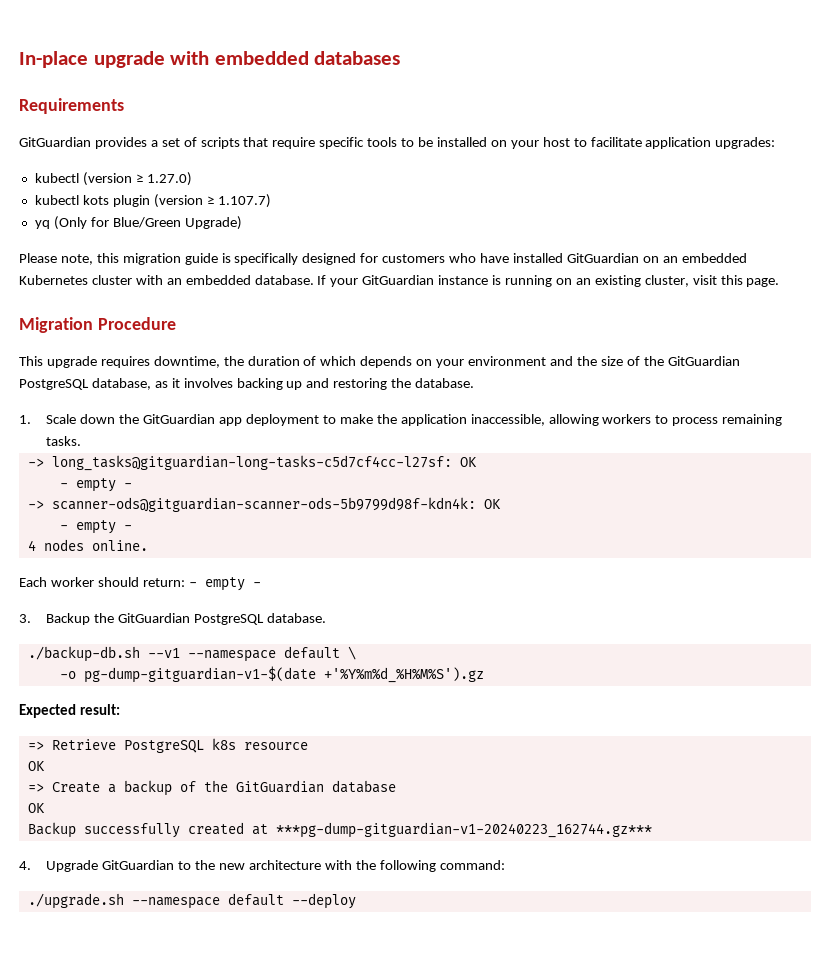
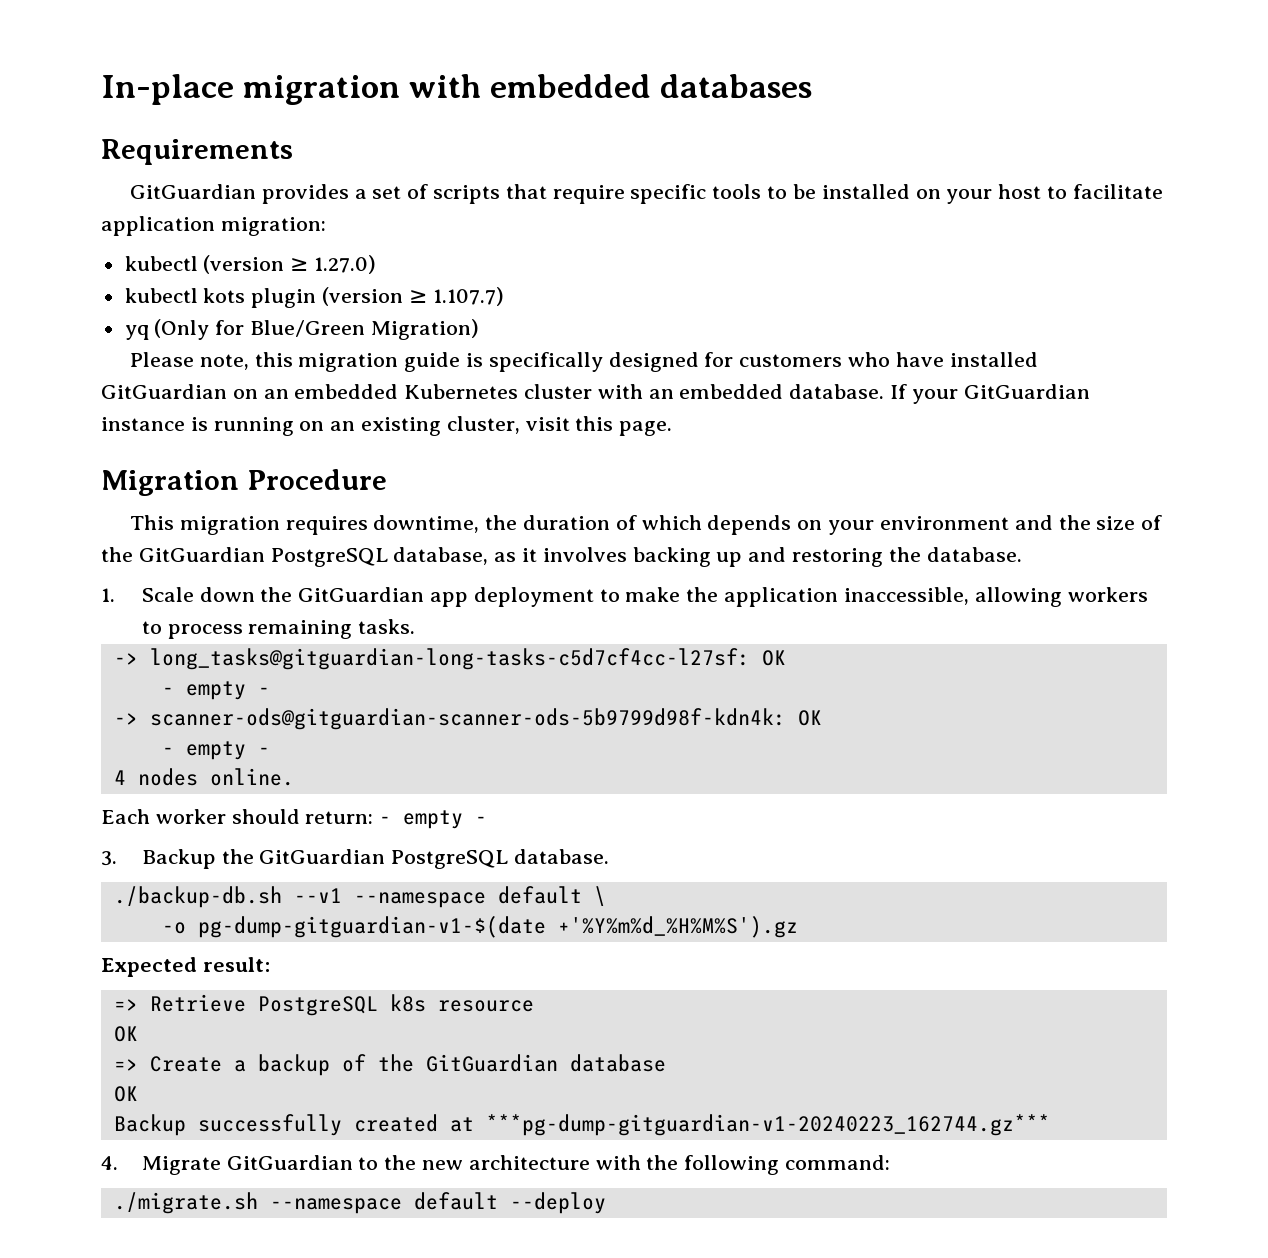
- In-place upgrade with embedded databases
+ In-place migration with embedded databases
- GitGuardian provides a set of scripts that require specific tools to be installed on your host to facilitate application upgrades:
+ GitGuardian provides a set of scripts that require specific tools to be installed on your host to facilitate application migration:
- yq (Only for Blue/Green Upgrade)
+ yq (Only for Blue/Green Migration)
- This upgrade requires downtime, the duration of which depends on your environment and the size of the GitGuardian PostgreSQL database, as it involves backing up and restoring the database.
+ This migration requires downtime, the duration of which depends on your environment and the size of the GitGuardian PostgreSQL database, as it involves backing up and restoring the database.
- 4. Upgrade GitGuardian to the new architecture with the following command:
+ 4. Migrate GitGuardian to the new architecture with the following command:
- ./upgrade.sh --namespace default --deploy
+ ./migrate.sh --namespace default --deploy

